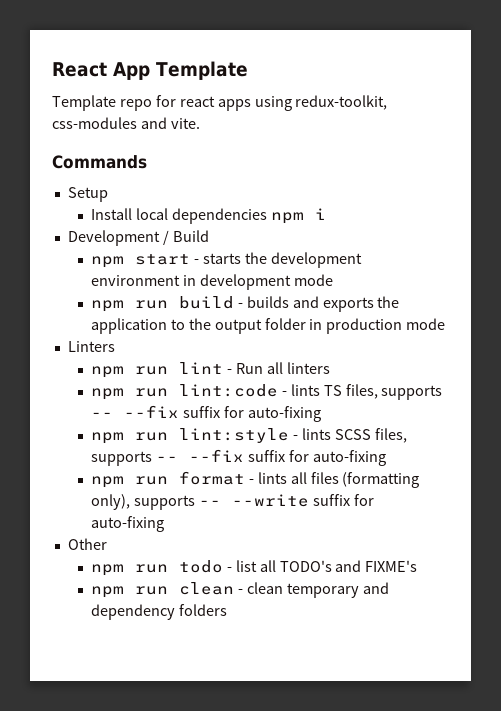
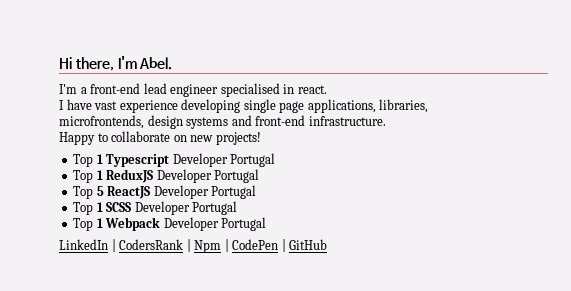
- React App Template
- Template repo for react apps using redux-toolkit, css-modules and vite.
- Commands
- Setup
- Install local dependencies npm i
- Development / Build
- npm start - starts the development environment in development mode
- npm run build - builds and exports the application to the output folder in production mode
- Linters
- npm run lint - Run all linters
- npm run lint:code - lints TS files, supports -- --fix suffix for auto-fixing
- npm run lint:style - lints SCSS files, supports -- --fix suffix for auto-fixing
- npm run format - lints all files (formatting only), supports -- --write suffix for auto-fixing
- Other
- npm run todo - list all TODO's and FIXME's
- npm run clean - clean temporary and dependency folders
+ Hi there, I'm Abel.
+ I'm a front-end lead engineer specialised in react.
+ I have vast experience developing single page applications, libraries,
+ microfrontends, design systems and front-end infrastructure.
+ Happy to collaborate on new projects!
+ Top 1 Typescript Developer Portugal
+ Top 1 ReduxJS Developer Portugal
+ Top 5 ReactJS Developer Portugal
+ Top 1 SCSS Developer Portugal
+ Top 1 Webpack Developer Portugal
+ LinkedIn | CodersRank | Npm | CodePen | GitHub

